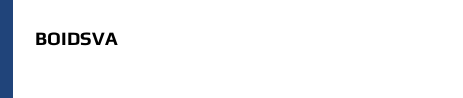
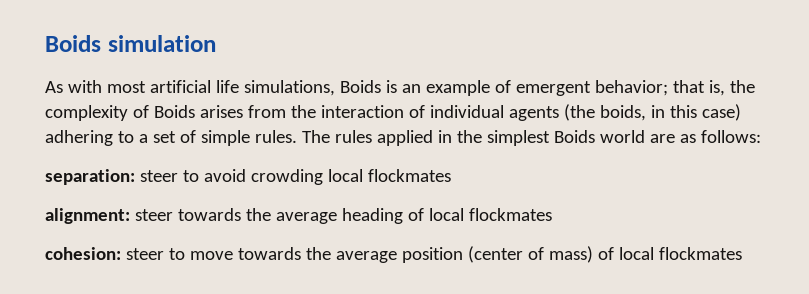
- BOIDSVA
+ Boids simulation
+ As with most artificial life simulations, Boids is an example of emergent behavior; that is, the complexity of Boids arises from the interaction of individual agents (the boids, in this case) adhering to a set of simple rules. The rules applied in the simplest Boids world are as follows:
+ separation: steer to avoid crowding local flockmates
+ alignment: steer towards the average heading of local flockmates
+ cohesion: steer to move towards the average position (center of mass) of local flockmates

